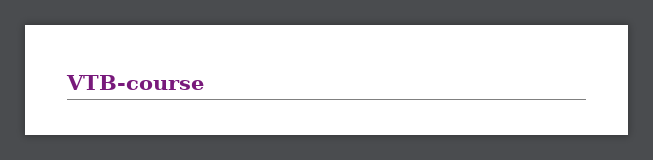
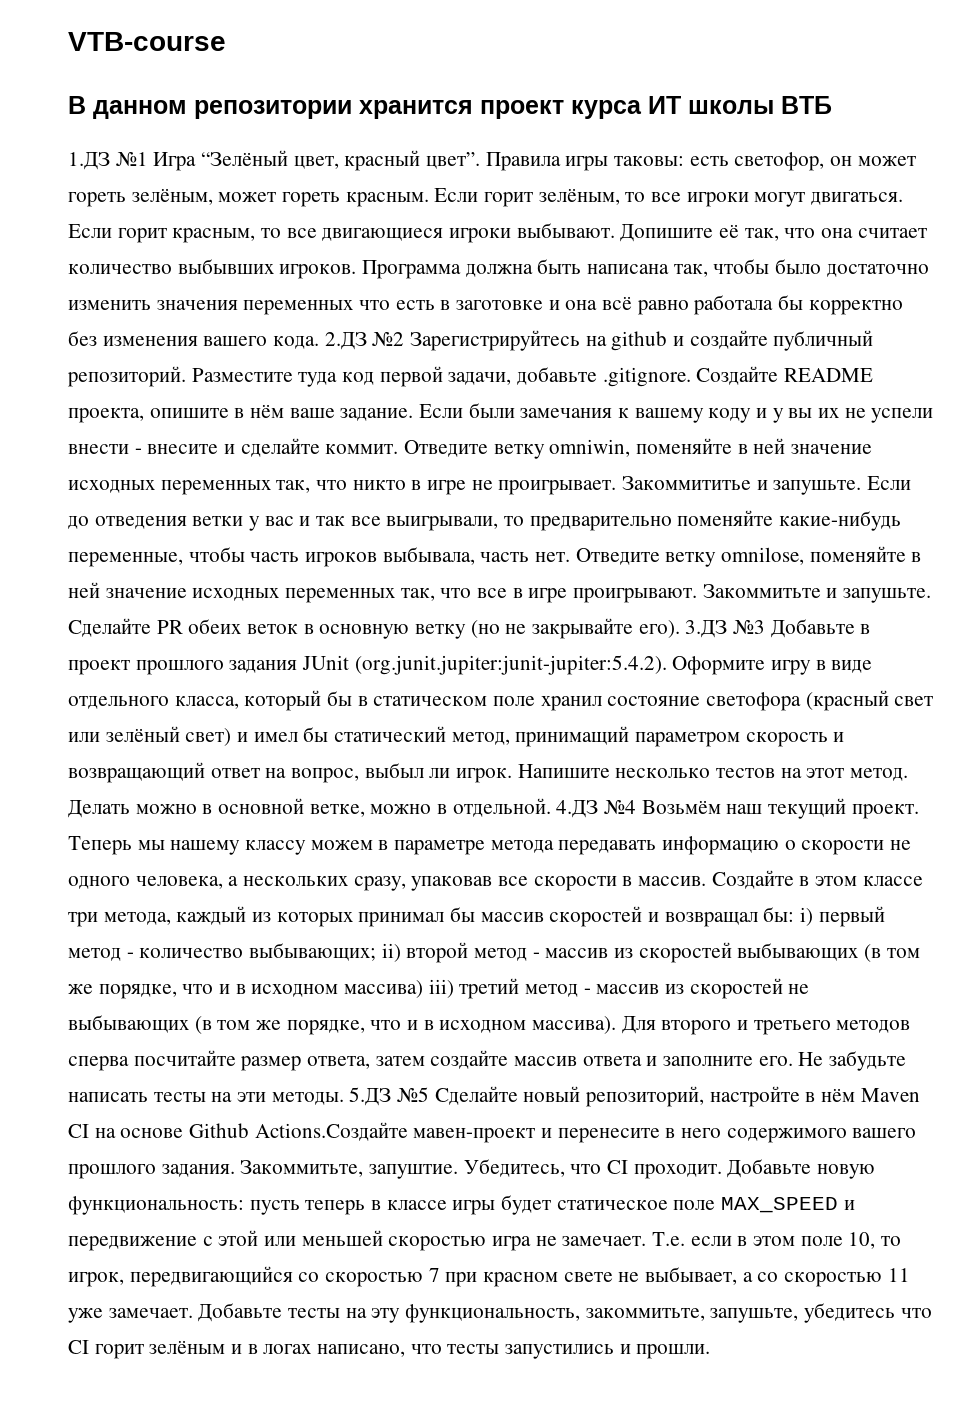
+ В данном репозитории хранится проект курса ИТ школы ВТБ
+ 1.ДЗ №1 Игра “Зелёный цвет, красный цвет”. Правила игры таковы: есть светофор, он может гореть зелёным, может гореть красным. Если горит зелёным, то все игроки могут двигаться. Если горит красным, то все двигающиеся игроки выбывают. Допишите её так, что она считает количество выбывших игроков. Программа должна быть написана так, чтобы было достаточно изменить значения переменных что есть в заготовке и она всё равно работала бы корректно без изменения вашего кода. 2.ДЗ №2 Зарегистрируйтесь на github и создайте публичный репозиторий. Разместите туда код первой задачи, добавьте .gitignore. Создайте README проекта, опишите в нём ваше задание. Если были замечания к вашему коду и у вы их не успели внести - внесите и сделайте коммит. Отведите ветку omniwin, поменяйте в ней значение исходных переменных так, что никто в игре не проигрывает. Закоммититье и запушьте. Если до отведения ветки у вас и так все выигрывали, то предварительно поменяйте какие-нибудь переменные, чтобы часть игроков выбывала, часть нет. Отведите ветку omnilose, поменяйте в ней значение исходных переменных так, что все в игре проигрывают. Закоммитьте и запушьте. Сделайте PR обеих веток в основную ветку (но не закрывайте его). 3.ДЗ №3 Добавьте в проект прошлого задания JUnit (org.junit.jupiter:junit-jupiter:5.4.2). Оформите игру в виде отдельного класса, который бы в статическом поле хранил состояние светофора (красный свет или зелёный свет) и имел бы статический метод, принимащий параметром скорость и возвращающий ответ на вопрос, выбыл ли игрок. Напишите несколько тестов на этот метод. Делать можно в основной ветке, можно в отдельной. 4.ДЗ №4 Возьмём наш текущий проект. Теперь мы нашему классу можем в параметре метода передавать информацию о скорости не одного человека, а нескольких сразу, упаковав все скорости в массив. Создайте в этом классе три метода, каждый из которых принимал бы массив скоростей и возвращал бы: i) первый метод - количество выбывающих; ii) второй метод - массив из скоростей выбывающих (в том же порядке, что и в исходном массива) iii) третий метод - массив из скоростей не выбывающих (в том же порядке, что и в исходном массива). Для второго и третьего методов сперва посчитайте размер ответа, затем создайте массив ответа и заполните его. Не забудьте написать тесты на эти методы. 5.ДЗ №5 Сделайте новый репозиторий, настройте в нём Maven CI на основе Github Actions.Создайте мавен-проект и перенесите в него содержимого вашего прошлого задания. Закоммитьте, запуштие. Убедитесь, что CI проходит. Добавьте новую функциональность: пусть теперь в классе игры будет статическое поле MAX_SPEED и передвижение с этой или меньшей скоростью игра не замечает. Т.е. если в этом поле 10, то игрок, передвигающийся со скоростью 7 при красном свете не выбывает, а со скоростью 11 уже замечает. Добавьте тесты на эту функциональность, закоммитьте, запушьте, убедитесь что CI горит зелёным и в логах написано, что тесты запустились и прошли.

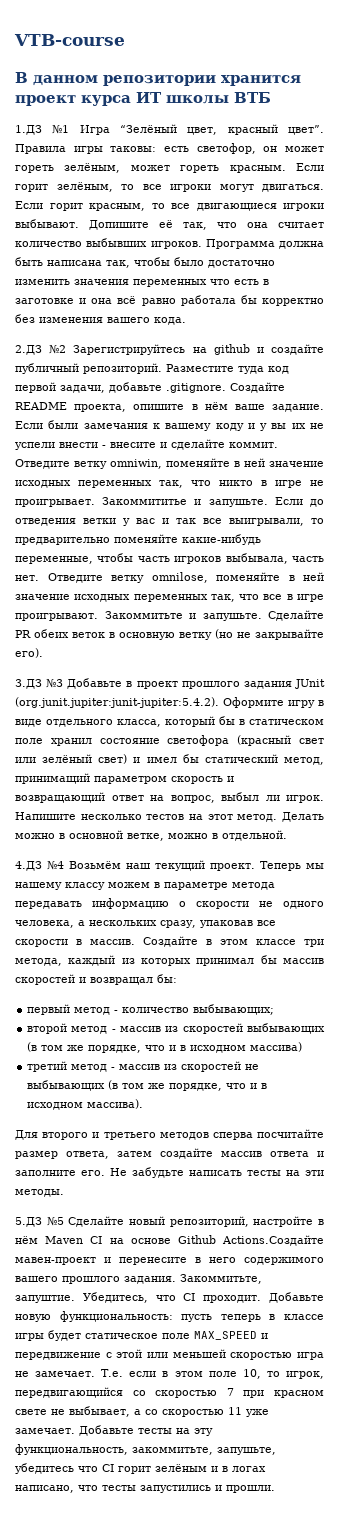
- Программа должна быть написана так, чтобы было достаточно изменить значения переменных что есть в заготовке и она всё равно работала бы корректно без изменения вашего кода. 2.ДЗ №2 Зарегистрируйтесь на github и создайте публичный репозиторий.
+ Программа должна быть написана так, чтобы было достаточно изменить значения переменных что есть в заготовке и она всё равно работала бы корректно без изменения вашего кода.
+ 2.ДЗ №2 Зарегистрируйтесь на github и создайте публичный репозиторий.
- Сделайте PR обеих веток в основную ветку (но не закрывайте его). 3.ДЗ №3 Добавьте в проект прошлого задания JUnit (org.junit.jupiter:junit-jupiter:5.4.2). Оформите игру в виде отдельного класса, который бы в статическом поле хранил состояние светофора (красный свет или зелёный свет) и имел бы статический метод, принимащий параметром скорость и возвращающий ответ на вопрос, выбыл ли игрок.
+ Сделайте PR обеих веток в основную ветку (но не закрывайте его).
+ 3.ДЗ №3 Добавьте в проект прошлого задания JUnit (org.junit.jupiter:junit-jupiter:5.4.2). Оформите игру в виде отдельного класса, который бы в статическом поле хранил состояние светофора (красный свет или зелёный свет) и имел бы статический метод, принимащий параметром скорость и возвращающий ответ на вопрос, выбыл ли игрок.
- Делать можно в основной ветке, можно в отдельной. 4.ДЗ №4 Возьмём наш текущий проект.
+ Делать можно в основной ветке, можно в отдельной.
+ 4.ДЗ №4 Возьмём наш текущий проект.
- Создайте в этом классе три метода, каждый из которых принимал бы массив скоростей и возвращал бы: i) первый метод - количество выбывающих; ii) второй метод - массив из скоростей выбывающих (в том же порядке, что и в исходном массива) iii) третий метод - массив из скоростей не выбывающих (в том же порядке, что и в исходном массива). Для второго и третьего методов сперва посчитайте размер ответа, затем создайте массив ответа и заполните его.
+ Создайте в этом классе три метода, каждый из которых принимал бы массив скоростей и возвращал бы:
+ первый метод - количество выбывающих;
+ второй метод - массив из скоростей выбывающих (в том же порядке, что и в исходном массива)
+ третий метод - массив из скоростей не выбывающих (в том же порядке, что и в исходном массива).
+ Для второго и третьего методов сперва посчитайте размер ответа, затем создайте массив ответа и заполните его.
- Не забудьте написать тесты на эти методы. 5.ДЗ №5 Сделайте новый репозиторий, настройте в нём Maven CI на основе Github Actions.Создайте мавен-проект и перенесите в него содержимого вашего прошлого задания.
+ Не забудьте написать тесты на эти методы.
+ 5.ДЗ №5 Сделайте новый репозиторий, настройте в нём Maven CI на основе Github Actions.Создайте мавен-проект и перенесите в него содержимого вашего прошлого задания.

